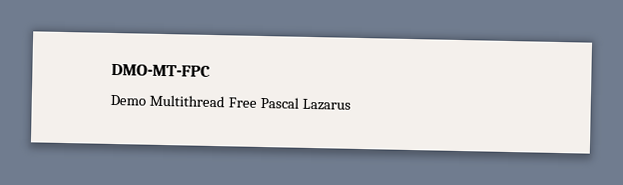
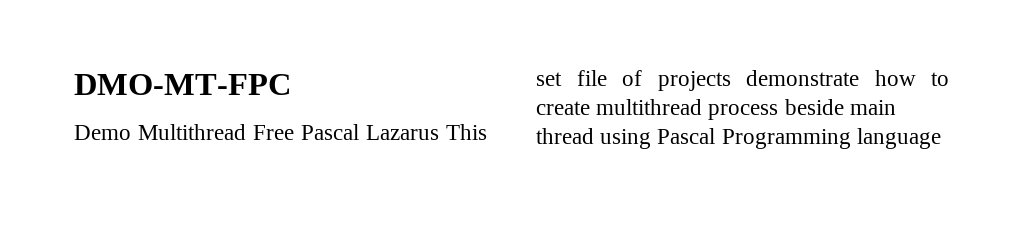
- Demo Multithread Free Pascal Lazarus
+ Demo Multithread Free Pascal Lazarus This set file of projects demonstrate how to create multithread process beside main thread using Pascal Programming language

